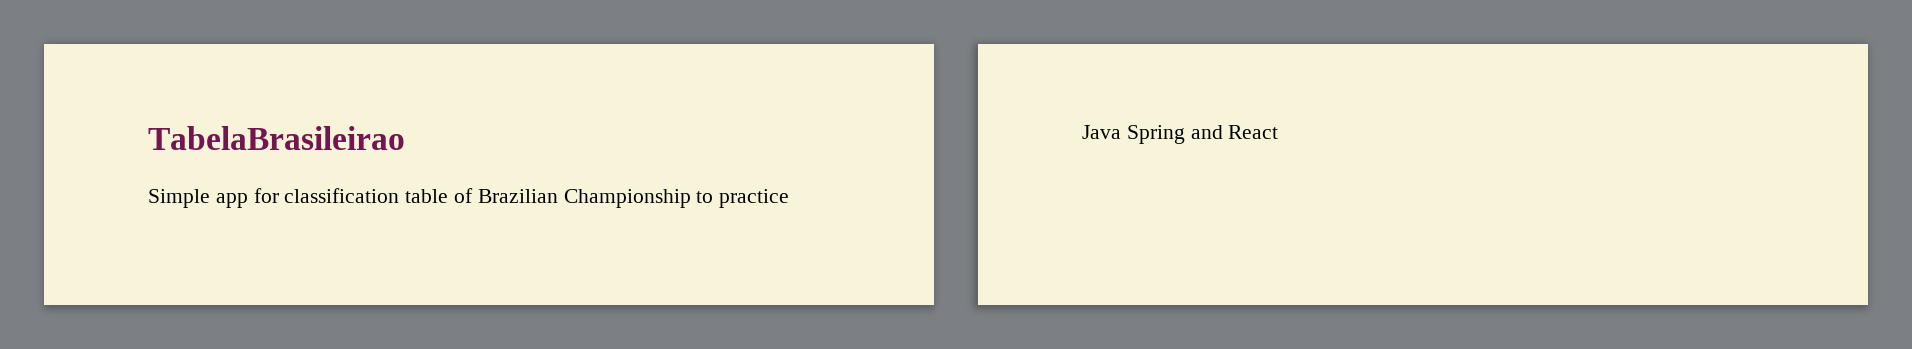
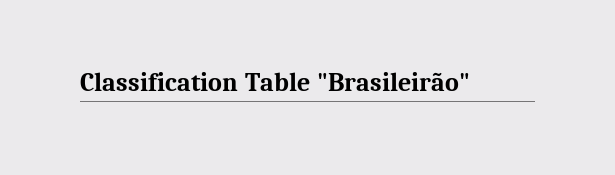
- TabelaBrasileirao
- Simple app for classification table of Brazilian Championship to practice Java Spring and React
+ Classification Table "Brasileirão"

